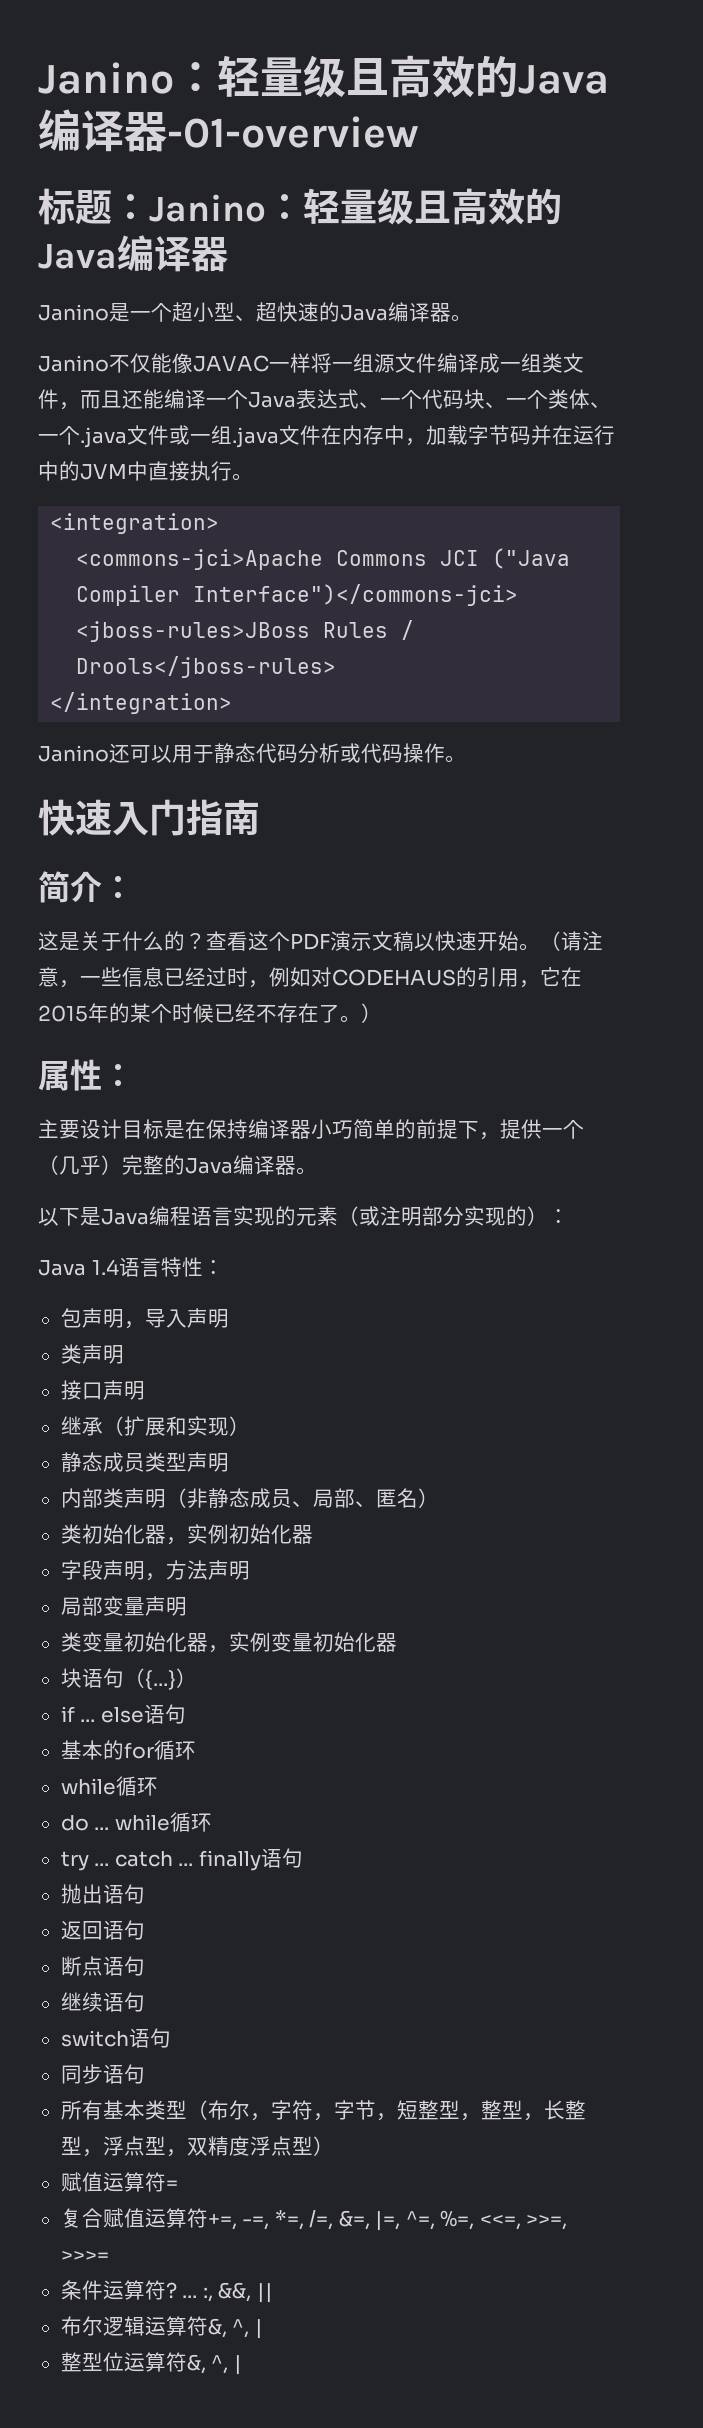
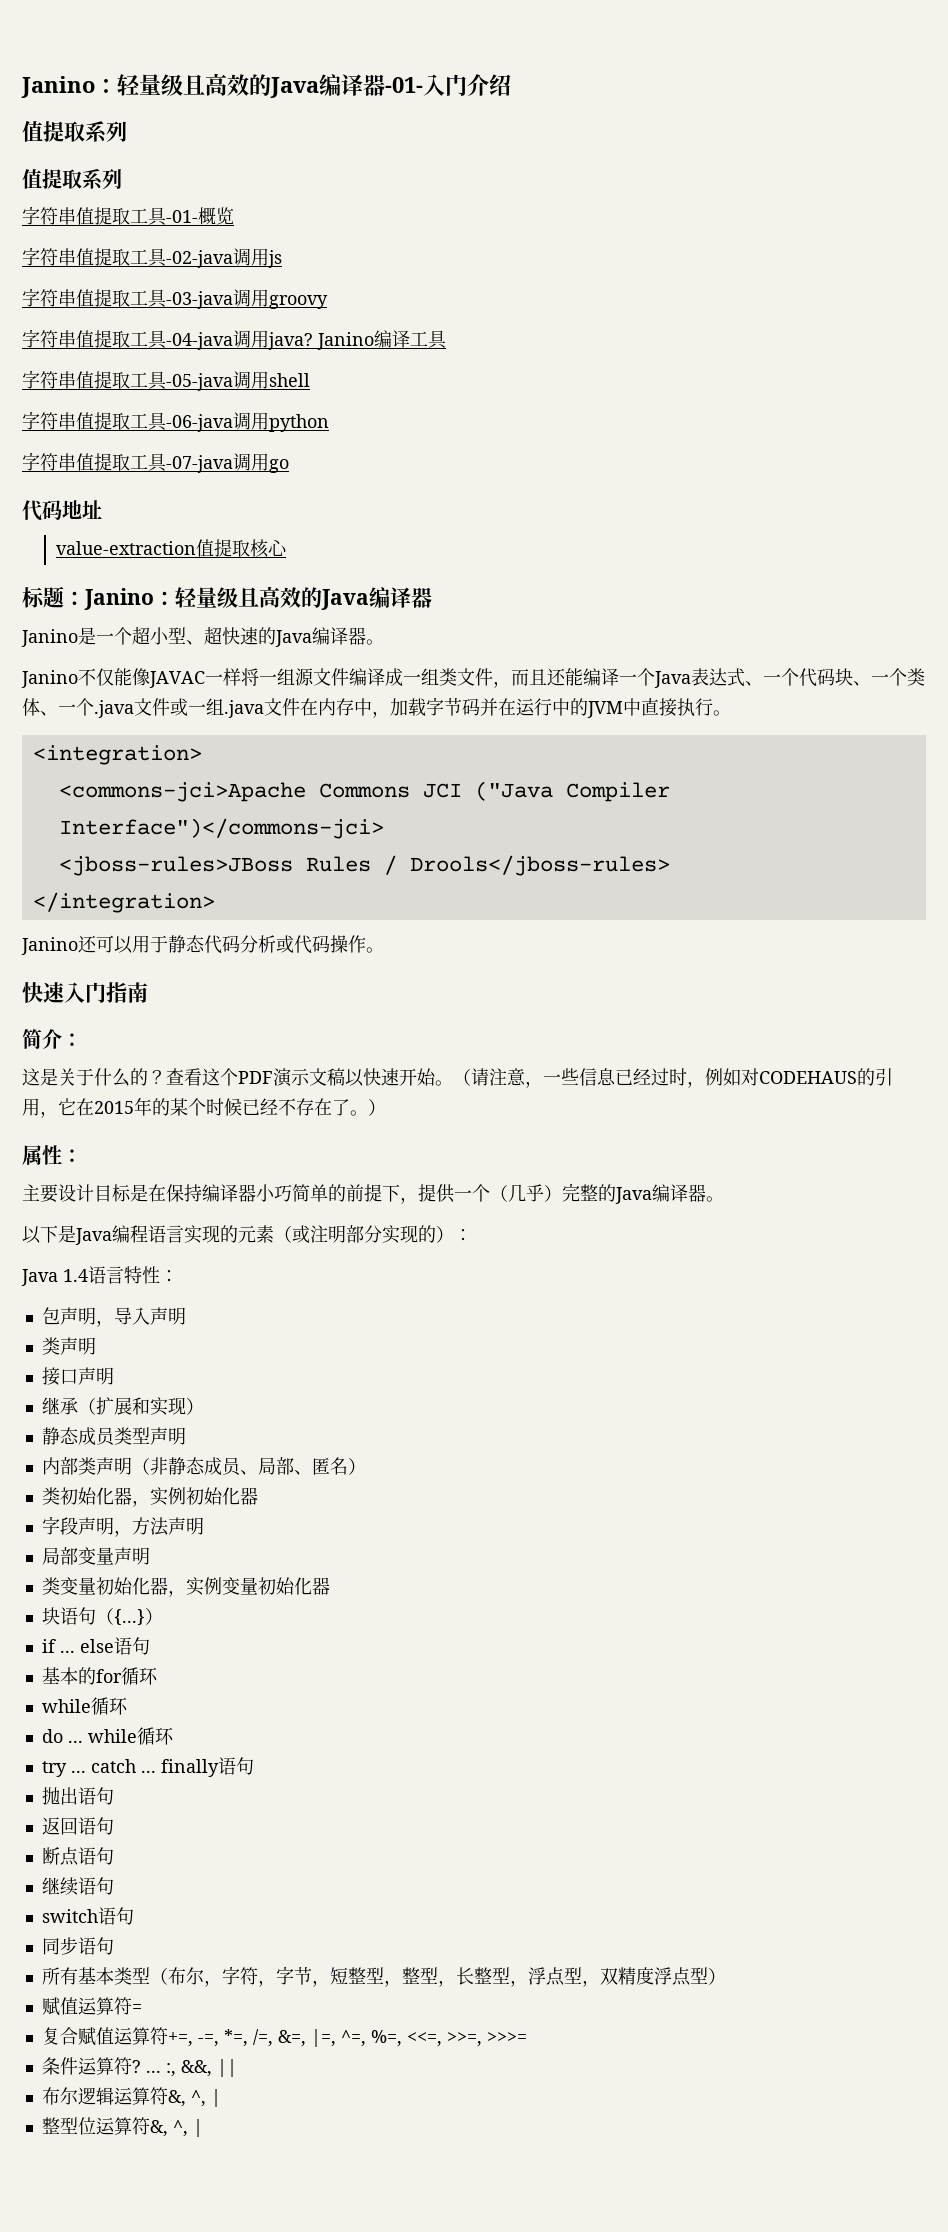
- Janino：轻量级且高效的Java编译器-01-overview
+ Janino：轻量级且高效的Java编译器-01-入门介绍
+ 值提取系列
+ 值提取系列
+ 字符串值提取工具-01-概览
+ 字符串值提取工具-02-java调用js
+ 字符串值提取工具-03-java调用groovy
+ 字符串值提取工具-04-java调用java? Janino编译工具
+ 字符串值提取工具-05-java调用shell
+ 字符串值提取工具-06-java调用python
+ 字符串值提取工具-07-java调用go
+ 代码地址
+ value-extraction值提取核心

